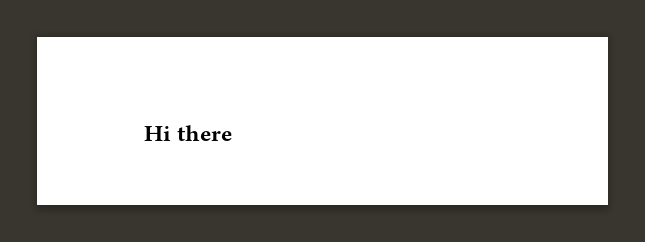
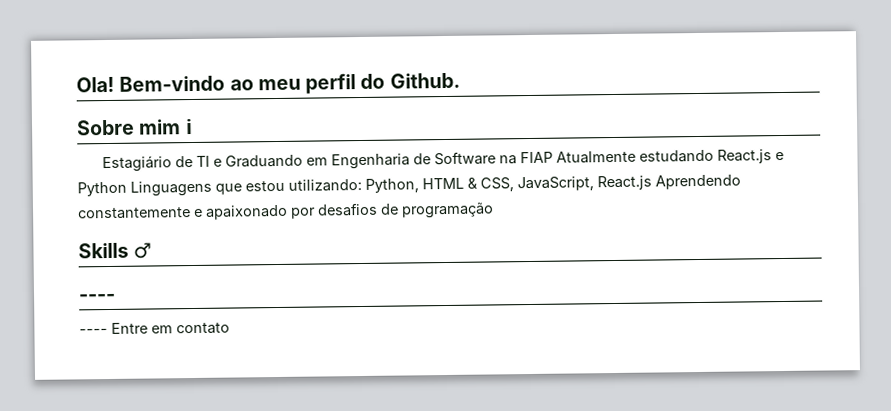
- Hi there
+ Ola! Bem-vindo ao meu perfil do Github.
+ Sobre mim ℹ
+ Estagiário de TI e Graduando em Engenharia de Software na FIAP Atualmente estudando React.js e Python Linguagens que estou utilizando: Python, HTML & CSS, JavaScript, React.js Aprendendo constantemente e apaixonado por desafios de programação
+ Skills ♂
+ ----
+ ---- Entre em contato

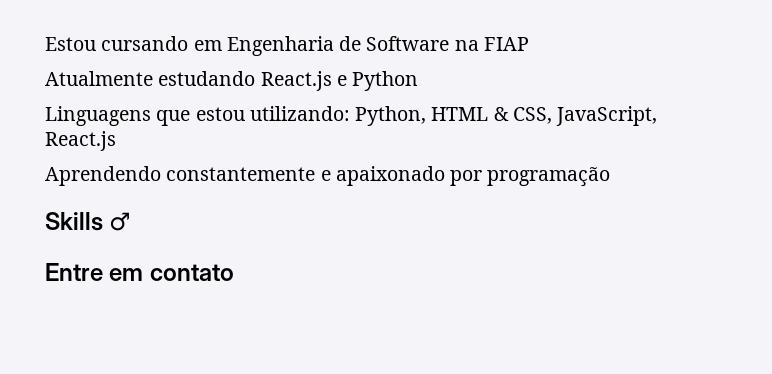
- Ola! Bem-vindo ao meu perfil do Github.
- Sobre mim ℹ
- Estagiário de TI e Graduando em Engenharia de Software na FIAP Atualmente estudando React.js e Python Linguagens que estou utilizando: Python, HTML & CSS, JavaScript, React.js Aprendendo constantemente e apaixonado por desafios de programação
+ Estou cursando em Engenharia de Software na FIAP
+ Atualmente estudando React.js e Python
+ Linguagens que estou utilizando: Python, HTML & CSS, JavaScript, React.js
+ Aprendendo constantemente e apaixonado por programação
  Skills ♂
- ----
- ---- Entre em contato
+ Entre em contato

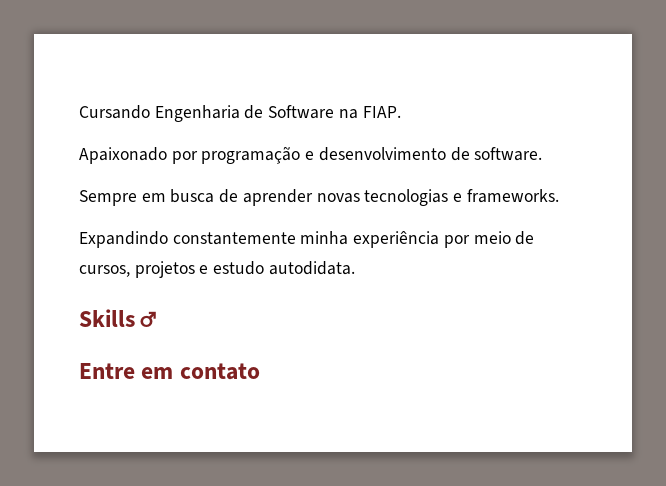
- Estou cursando em Engenharia de Software na FIAP
- Atualmente estudando React.js e Python
- Linguagens que estou utilizando: Python, HTML & CSS, JavaScript, React.js
- Aprendendo constantemente e apaixonado por programação
+ Cursando Engenharia de Software na FIAP.
+ Apaixonado por programação e desenvolvimento de software.
+ Sempre em busca de aprender novas tecnologias e frameworks.
+ Expandindo constantemente minha experiência por meio de cursos, projetos e estudo autodidata.

